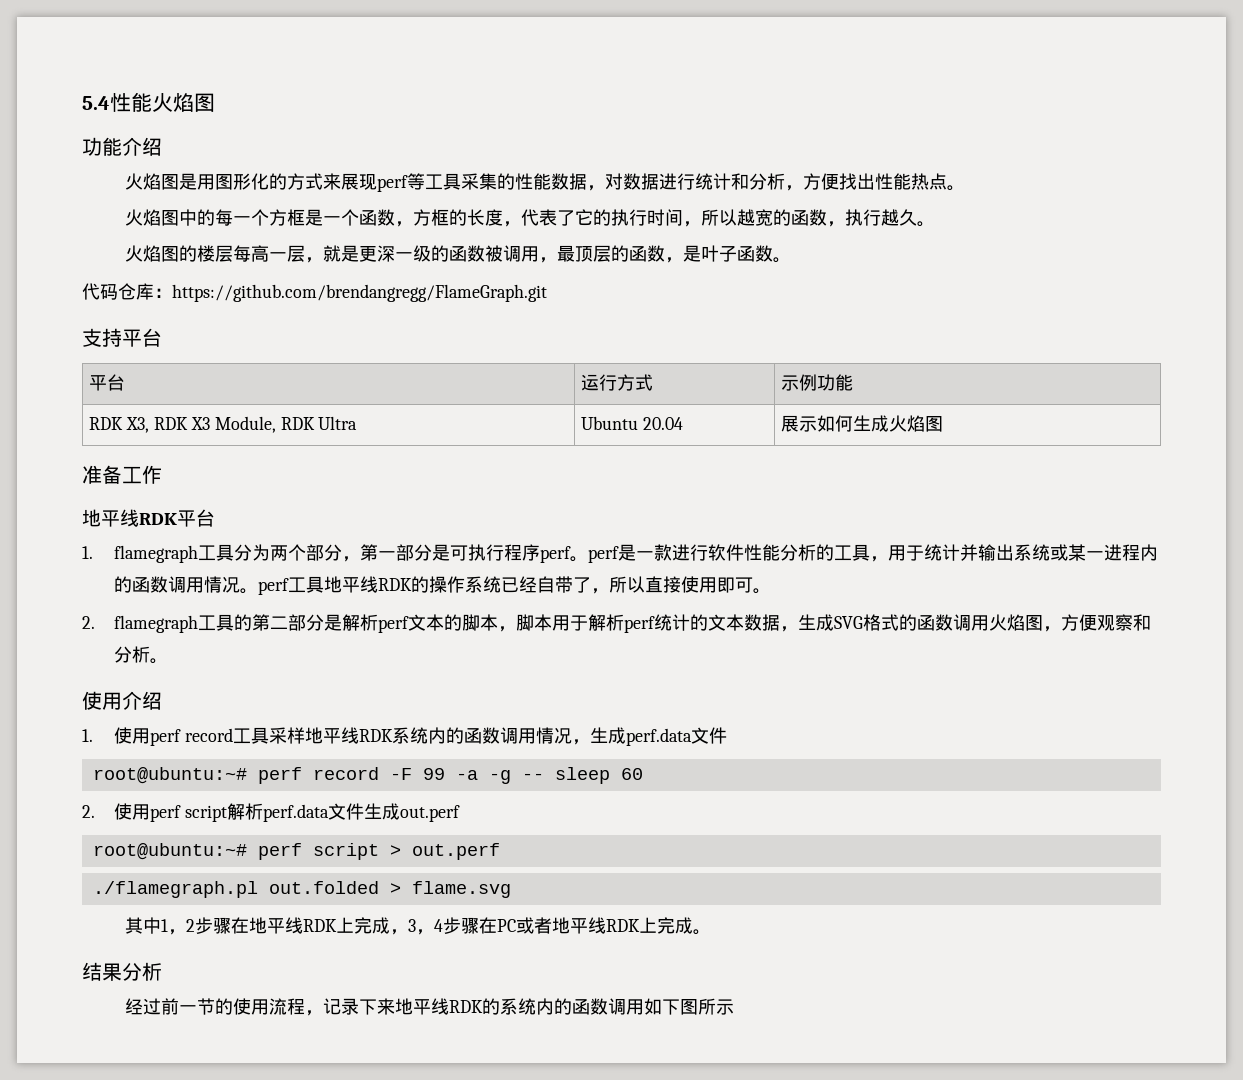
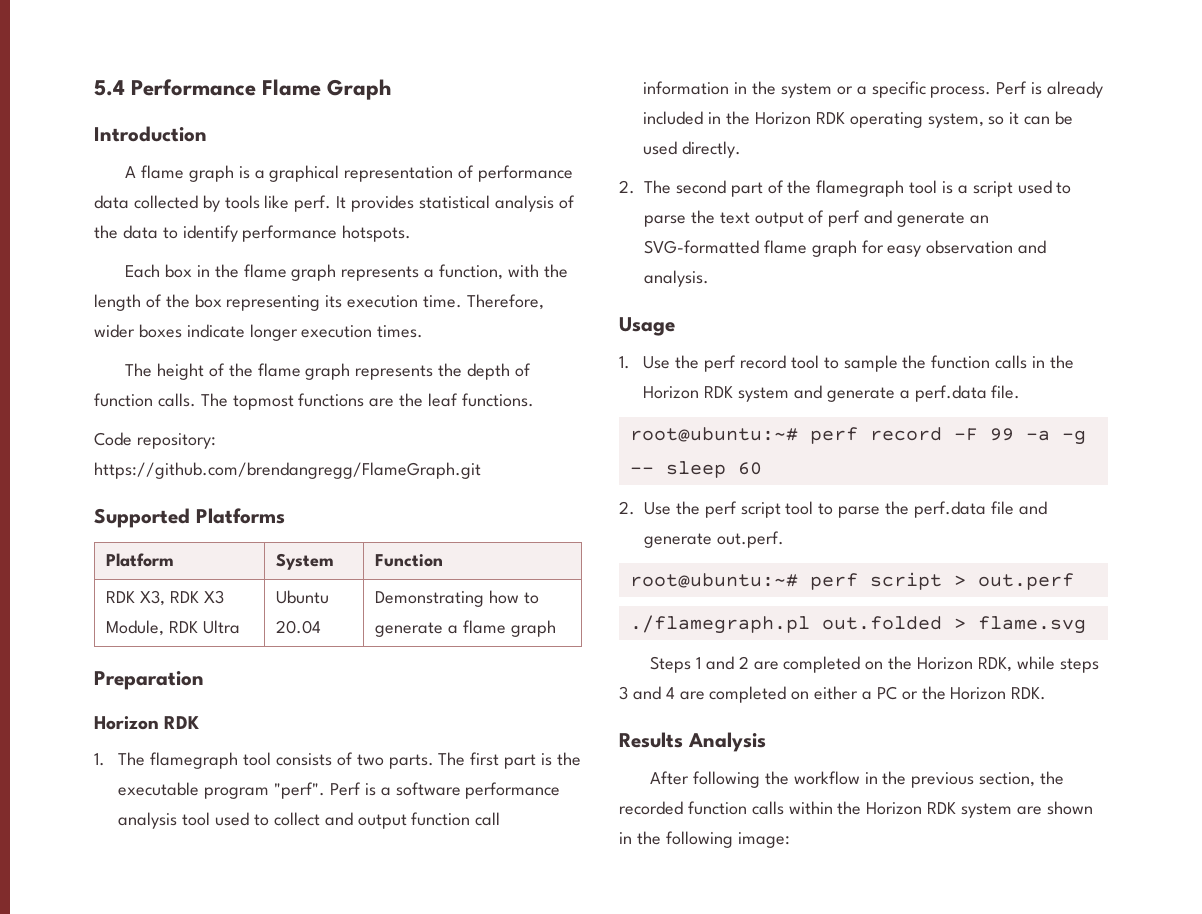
- 5.4性能火焰图
- 功能介绍
- 火焰图是用图形化的方式来展现perf等工具采集的性能数据，对数据进行统计和分析，方便找出性能热点。
- 火焰图中的每一个方框是一个函数，方框的长度，代表了它的执行时间，所以越宽的函数，执行越久。
- 火焰图的楼层每高一层，就是更深一级的函数被调用，最顶层的函数，是叶子函数。
- 代码仓库：https://github.com/brendangregg/FlameGraph.git
- 支持平台
- 平台 | 运行方式 | 示例功能
+ 5.4 Performance Flame Graph
+ Introduction
+ A flame graph is a graphical representation of performance data collected by tools like perf. It provides statistical analysis of the data to identify performance hotspots.
+ Each box in the flame graph represents a function, with the length of the box representing its execution time. Therefore, wider boxes indicate longer execution times.
+ The height of the flame graph represents the depth of function calls. The topmost functions are the leaf functions.
+ Code repository: https://github.com/brendangregg/FlameGraph.git
+ Supported Platforms
+ Platform | System | Function
- RDK X3, RDK X3 Module, RDK Ultra | Ubuntu 20.04 | 展示如何生成火焰图
- 准备工作
- 地平线RDK平台
- 1. flamegraph工具分为两个部分，第一部分是可执行程序perf。perf是一款进行软件性能分析的工具，用于统计并输出系统或某一进程内的函数调用情况。perf工具地平线RDK的操作系统已经自带了，所以直接使用即可。
- 2. flamegraph工具的第二部分是解析perf文本的脚本，脚本用于解析perf统计的文本数据，生成SVG格式的函数调用火焰图，方便观察和分析。
- 使用介绍
- 1.使用perf record工具采样地平线RDK系统内的函数调用情况，生成perf.data文件
+ RDK X3, RDK X3 Module, RDK Ultra | Ubuntu 20.04 | Demonstrating how to generate a flame graph
+ Preparation
+ Horizon RDK
+ 1. The flamegraph tool consists of two parts. The first part is the executable program "perf". Perf is a software performance analysis tool used to collect and output function call information in the system or a specific process. Perf is already included in the Horizon RDK operating system, so it can be used directly.
+ 2. The second part of the flamegraph tool is a script used to parse the text output of perf and generate an SVG-formatted flame graph for easy observation and analysis.
+ Usage
+ 1. Use the perf record tool to sample the function calls in the Horizon RDK system and generate a perf.data file.
- 2.使用perf script解析perf.data文件生成out.perf
+ 2. Use the perf script tool to parse the perf.data file and generate out.perf.
- 其中1，2步骤在地平线RDK上完成，3，4步骤在PC或者地平线RDK上完成。
- 结果分析
- 经过前一节的使用流程，记录下来地平线RDK的系统内的函数调用如下图所示
+ Steps 1 and 2 are completed on the Horizon RDK, while steps 3 and 4 are completed on either a PC or the Horizon RDK.
+ Results Analysis
+ After following the workflow in the previous section, the recorded function calls within the Horizon RDK system are shown in the following image:

